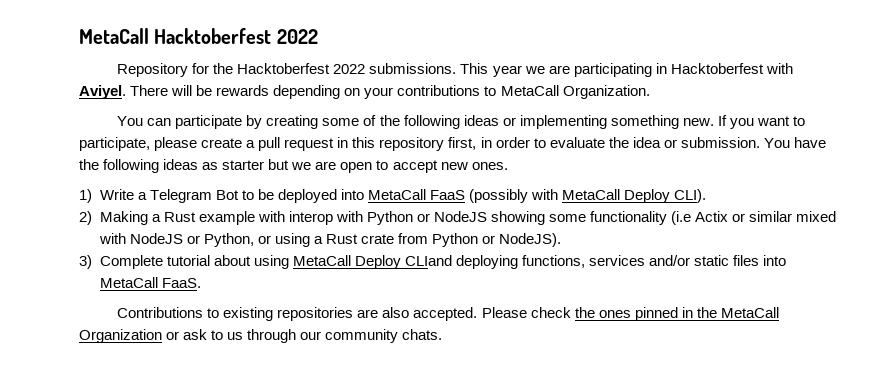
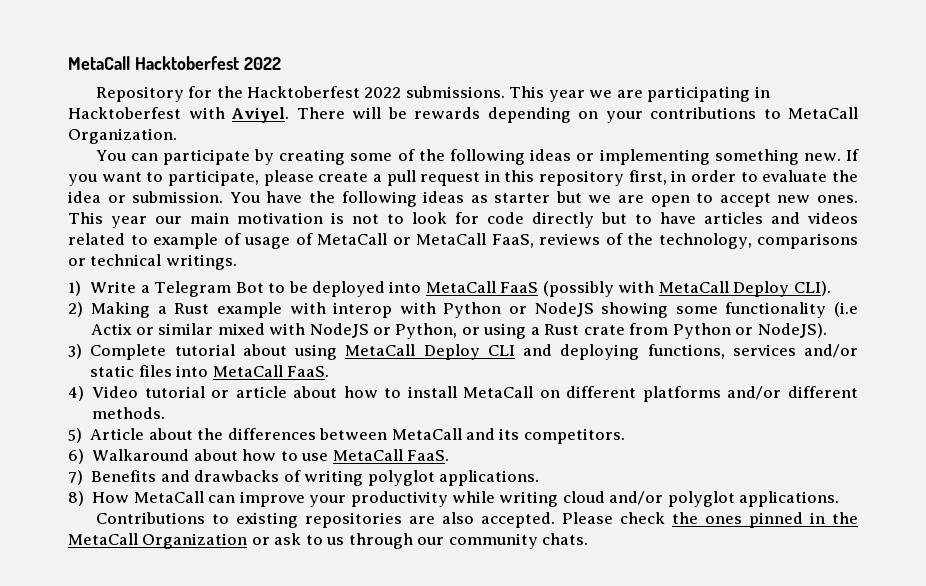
+ This year our main motivation is not to look for code directly but to have articles and videos related to example of usage of MetaCall or MetaCall FaaS, reviews of the technology, comparisons or technical writings.
- 3) Complete tutorial about using MetaCall Deploy CLIand deploying functions, services and/or static files into MetaCall FaaS.
+ 3) Complete tutorial about using MetaCall Deploy CLI and deploying functions, services and/or static files into MetaCall FaaS.
+ 4) Video tutorial or article about how to install MetaCall on different platforms and/or different methods.
+ 5) Article about the differences between MetaCall and its competitors.
+ 6) Walkaround about how to use MetaCall FaaS.
+ 7) Benefits and drawbacks of writing polyglot applications.
+ 8) How MetaCall can improve your productivity while writing cloud and/or polyglot applications.

